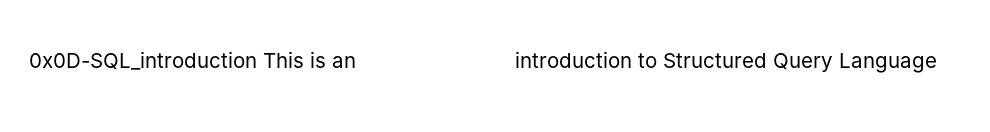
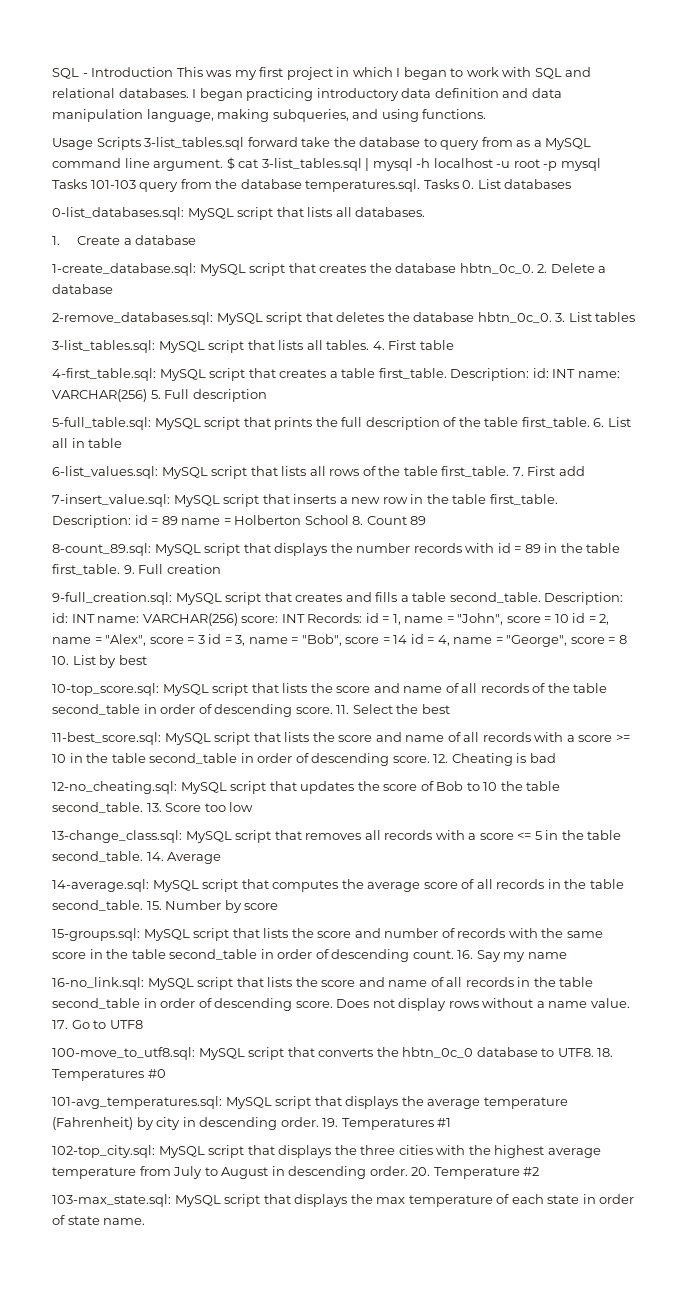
- 0x0D-SQL_introduction This is an introduction to Structured Query Language
+ SQL - Introduction This was my first project in which I began to work with SQL and relational databases. I began practicing introductory data definition and data manipulation language, making subqueries, and using functions.
+ Usage Scripts 3-list_tables.sql forward take the database to query from as a MySQL command line argument. $ cat 3-list_tables.sql | mysql -h localhost -u root -p mysql Tasks 101-103 query from the database temperatures.sql. Tasks 0. List databases
+ 0-list_databases.sql: MySQL script that lists all databases.
+ 1. Create a database
+ 1-create_database.sql: MySQL script that creates the database hbtn_0c_0. 2. Delete a database
+ 2-remove_databases.sql: MySQL script that deletes the database hbtn_0c_0. 3. List tables
+ 3-list_tables.sql: MySQL script that lists all tables. 4. First table
+ 4-first_table.sql: MySQL script that creates a table first_table. Description: id: INT name: VARCHAR(256) 5. Full description
+ 5-full_table.sql: MySQL script that prints the full description of the table first_table. 6. List all in table
+ 6-list_values.sql: MySQL script that lists all rows of the table first_table. 7. First add
+ 7-insert_value.sql: MySQL script that inserts a new row in the table first_table. Description: id = 89 name = Holberton School 8. Count 89
+ 8-count_89.sql: MySQL script that displays the number records with id = 89 in the table first_table. 9. Full creation
+ 9-full_creation.sql: MySQL script that creates and fills a table second_table. Description: id: INT name: VARCHAR(256) score: INT Records: id = 1, name = "John", score = 10 id = 2, name = "Alex", score = 3 id = 3, name = "Bob", score = 14 id = 4, name = "George", score = 8 10. List by best
+ 10-top_score.sql: MySQL script that lists the score and name of all records of the table second_table in order of descending score. 11. Select the best
+ 11-best_score.sql: MySQL script that lists the score and name of all records with a score >= 10 in the table second_table in order of descending score. 12. Cheating is bad
+ 12-no_cheating.sql: MySQL script that updates the score of Bob to 10 the table second_table. 13. Score too low
+ 13-change_class.sql: MySQL script that removes all records with a score <= 5 in the table second_table. 14. Average
+ 14-average.sql: MySQL script that computes the average score of all records in the table second_table. 15. Number by score
+ 15-groups.sql: MySQL script that lists the score and number of records with the same score in the table second_table in order of descending count. 16. Say my name
+ 16-no_link.sql: MySQL script that lists the score and name of all records in the table second_table in order of descending score. Does not display rows without a name value. 17. Go to UTF8
+ 100-move_to_utf8.sql: MySQL script that converts the hbtn_0c_0 database to UTF8. 18. Temperatures #0
+ 101-avg_temperatures.sql: MySQL script that displays the average temperature (Fahrenheit) by city in descending order. 19. Temperatures #1
+ 102-top_city.sql: MySQL script that displays the three cities with the highest average temperature from July to August in descending order. 20. Temperature #2
+ 103-max_state.sql: MySQL script that displays the max temperature of each state in order of state name.

